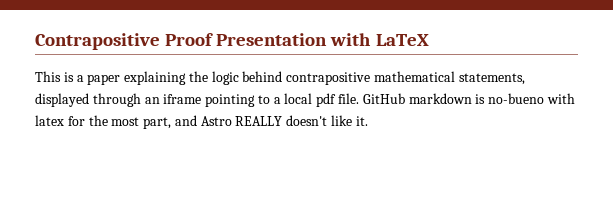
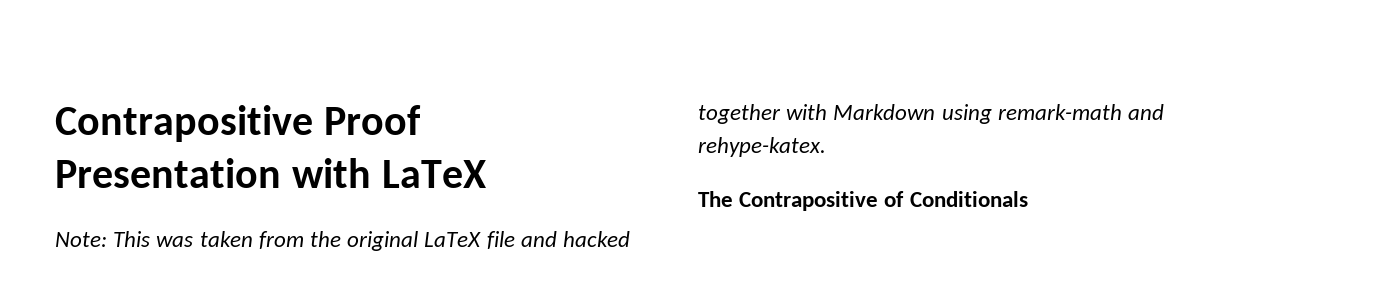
- This is a paper explaining the logic behind contrapositive mathematical statements, displayed through an iframe pointing to a local pdf file. GitHub markdown is no-bueno with latex for the most part, and Astro REALLY doesn't like it.
+ Note: This was taken from the original LaTeX file and hacked together with Markdown using remark-math and rehype-katex.
+ The Contrapositive of Conditionals

